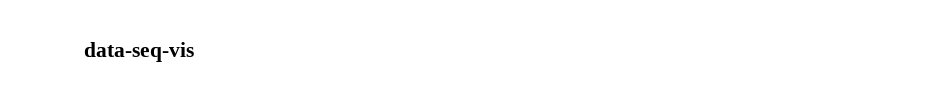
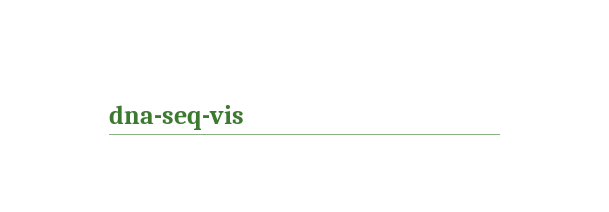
- data-seq-vis
+ dna-seq-vis

